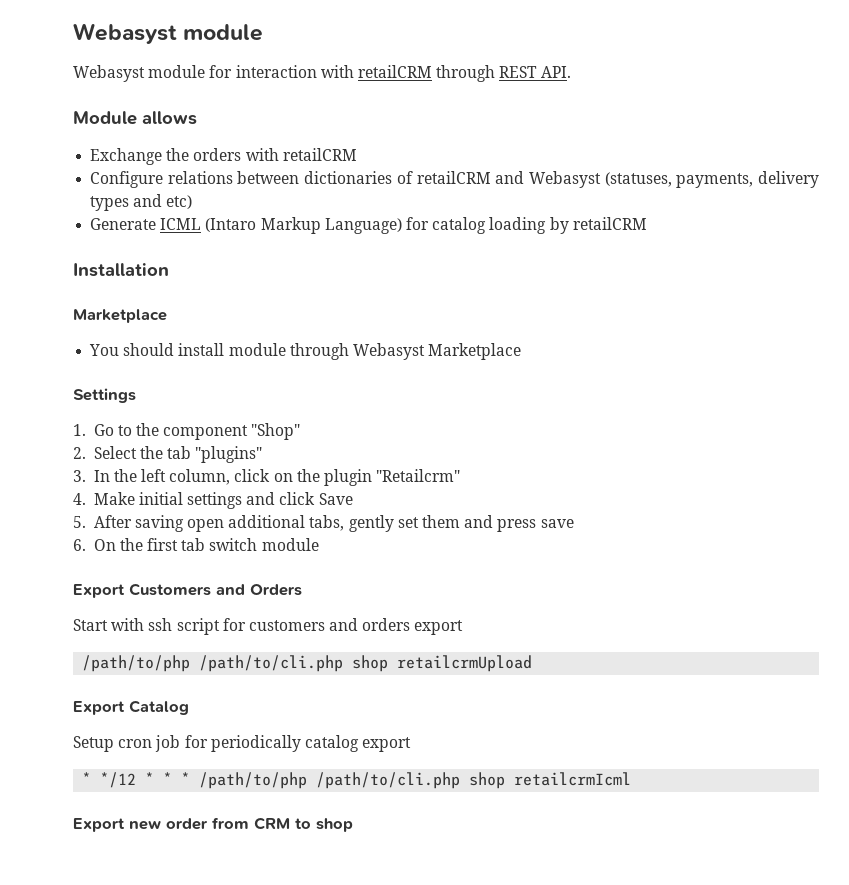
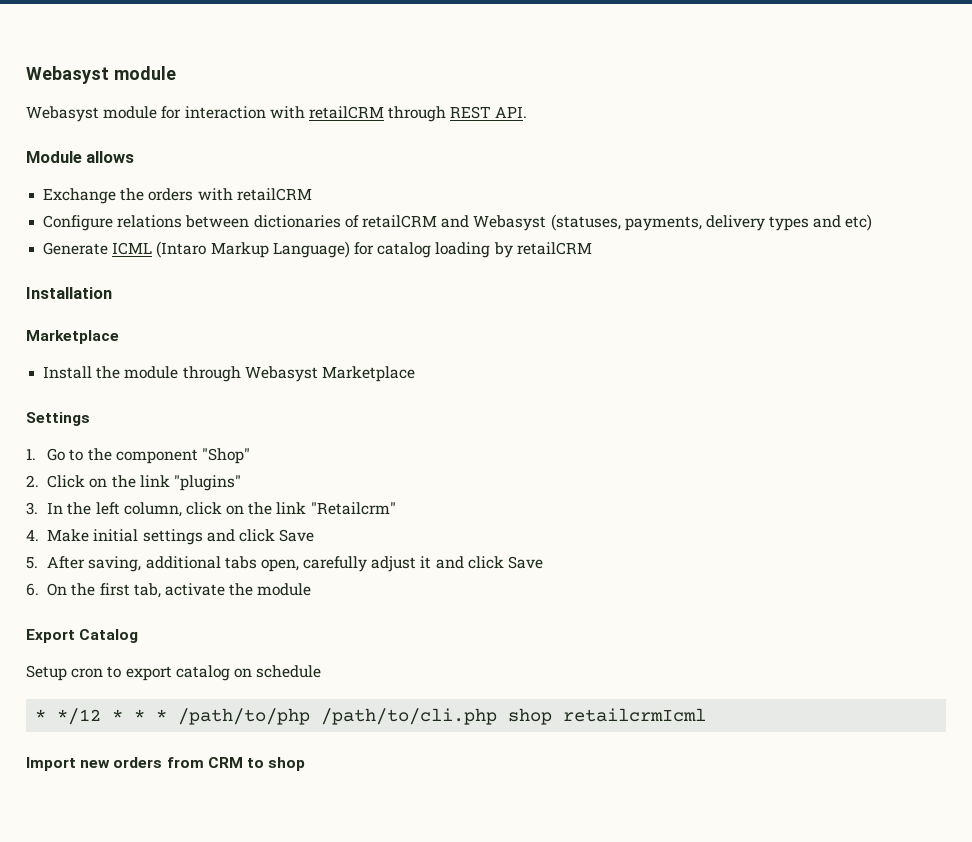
- You should install module through Webasyst Marketplace
+ Install the module through Webasyst Marketplace
- 2. Select the tab "plugins"
+ 2. Click on the link "plugins"
- 3. In the left column, click on the plugin "Retailcrm"
+ 3. In the left column, click on the link "Retailcrm"
- 5. After saving open additional tabs, gently set them and press save
- 6. On the first tab switch module
- Export Customers and Orders
- Start with ssh script for customers and orders export
- /path/to/php /path/to/cli.php shop retailcrmUpload
+ 5. After saving, additional tabs open, carefully adjust it and click Save
+ 6. On the first tab, activate the module
- Setup cron job for periodically catalog export
+ Setup cron to export catalog on schedule
- Export new order from CRM to shop
+ Import new orders from CRM to shop

